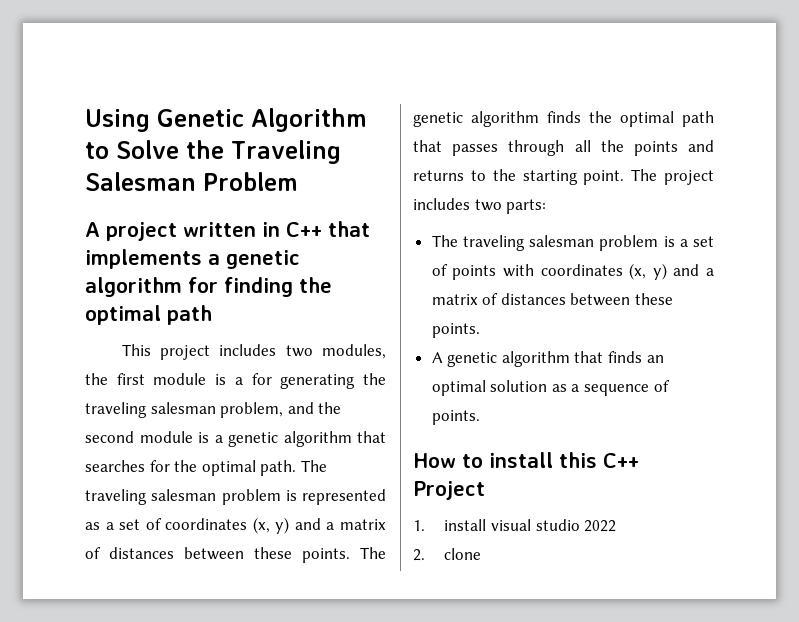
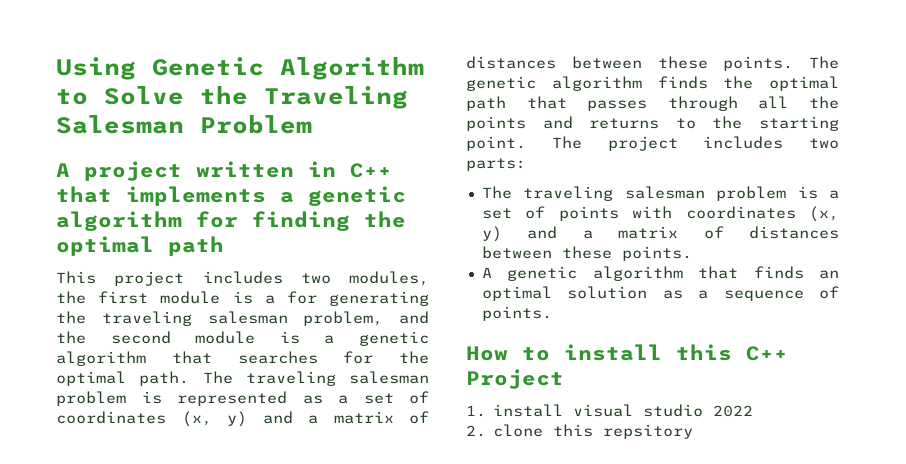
- 2. clone
+ 2. clone this repsitory

